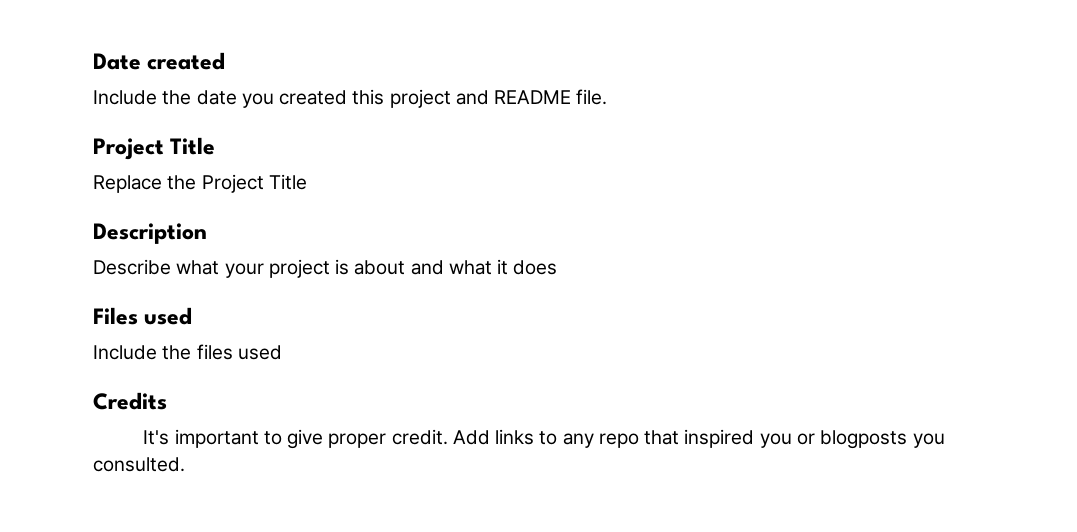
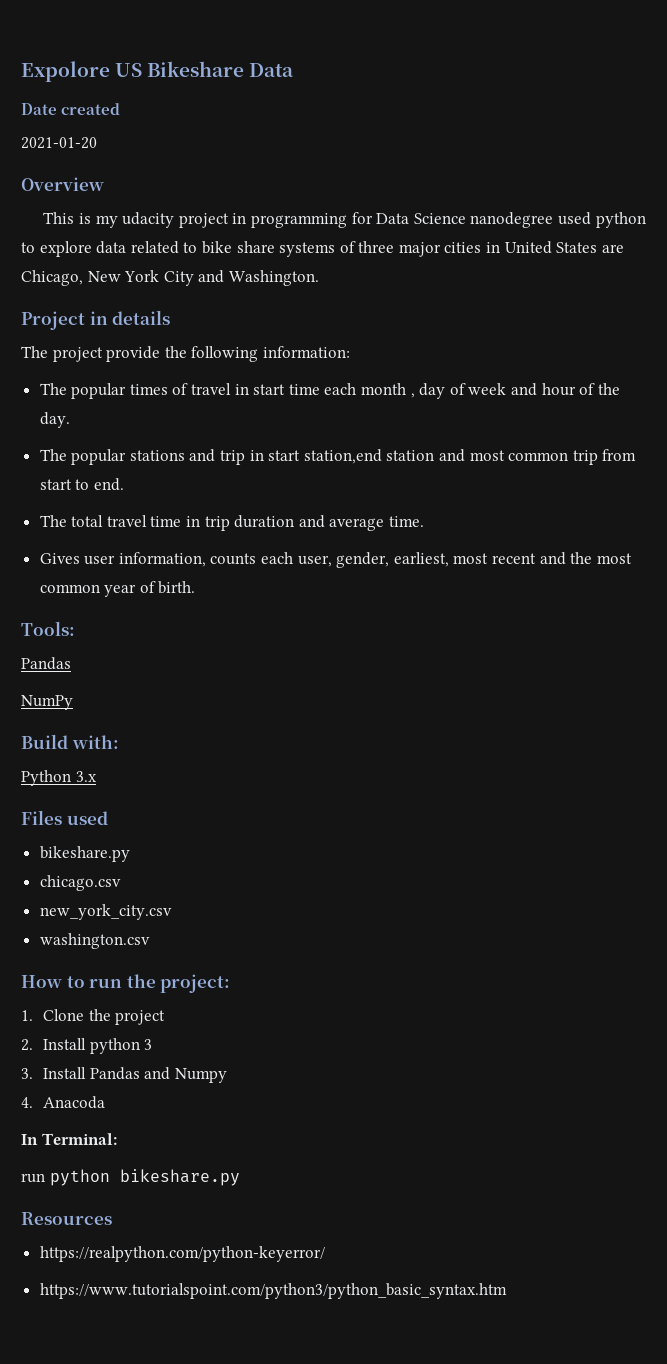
+ Expolore US Bikeshare Data
  Date created
- Include the date you created this project and README file.
- Project Title
- Replace the Project Title
- Description
- Describe what your project is about and what it does
+ 2021-01-20
+ Overview
+ This is my udacity project in programming for Data Science nanodegree used python to explore data related to bike share systems of three major cities in United States are Chicago, New York City and Washington.
+ Project in details
+ The project provide the following information:
+ The popular times of travel in start time each month , day of week and hour of the day.
+ The popular stations and trip in start station,end station and most common trip from start to end.
+ The total travel time in trip duration and average time.
+ Gives user information, counts each user, gender, earliest, most recent and the most common year of birth.
+ Tools:
+ Pandas
+ NumPy
+ Build with:
+ Python 3.x
  Files used
- Include the files used
- Credits
- It's important to give proper credit. Add links to any repo that inspired you or blogposts you consulted.
+ bikeshare.py
+ chicago.csv
+ new_york_city.csv
+ washington.csv
+ How to run the project:
+ 1. Clone the project
+ 2. Install python 3
+ 3. Install Pandas and Numpy
+ 4. Anacoda
+ In Terminal:
+ run python bikeshare.py
+ Resources
+ https://realpython.com/python-keyerror/
+ https://www.tutorialspoint.com/python3/python_basic_syntax.htm

